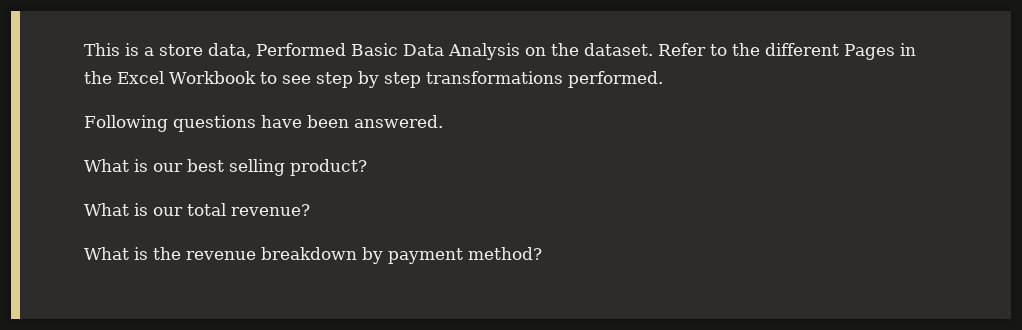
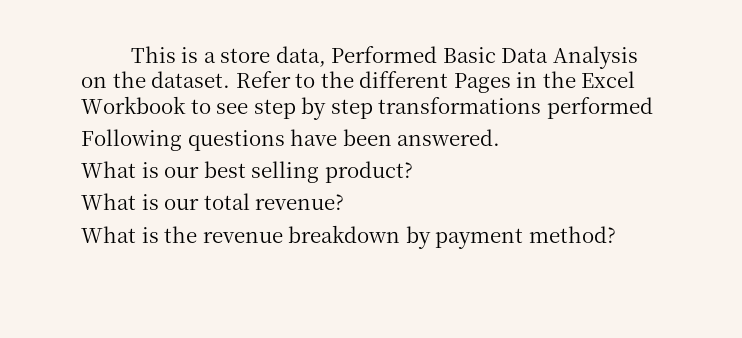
- Refer to the different Pages in the Excel Workbook to see step by step transformations performed.
+ Refer to the different Pages in the Excel Workbook to see step by step transformations performed

